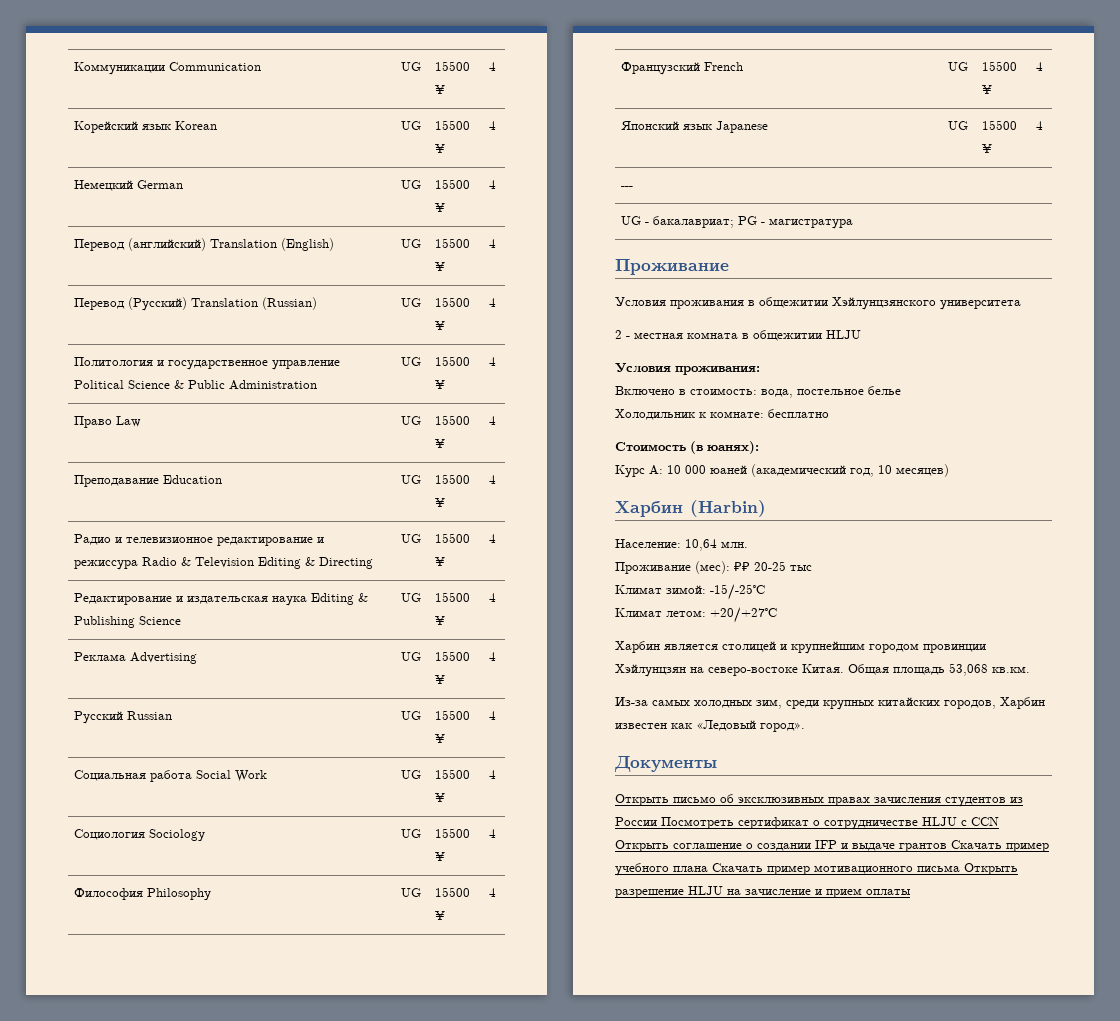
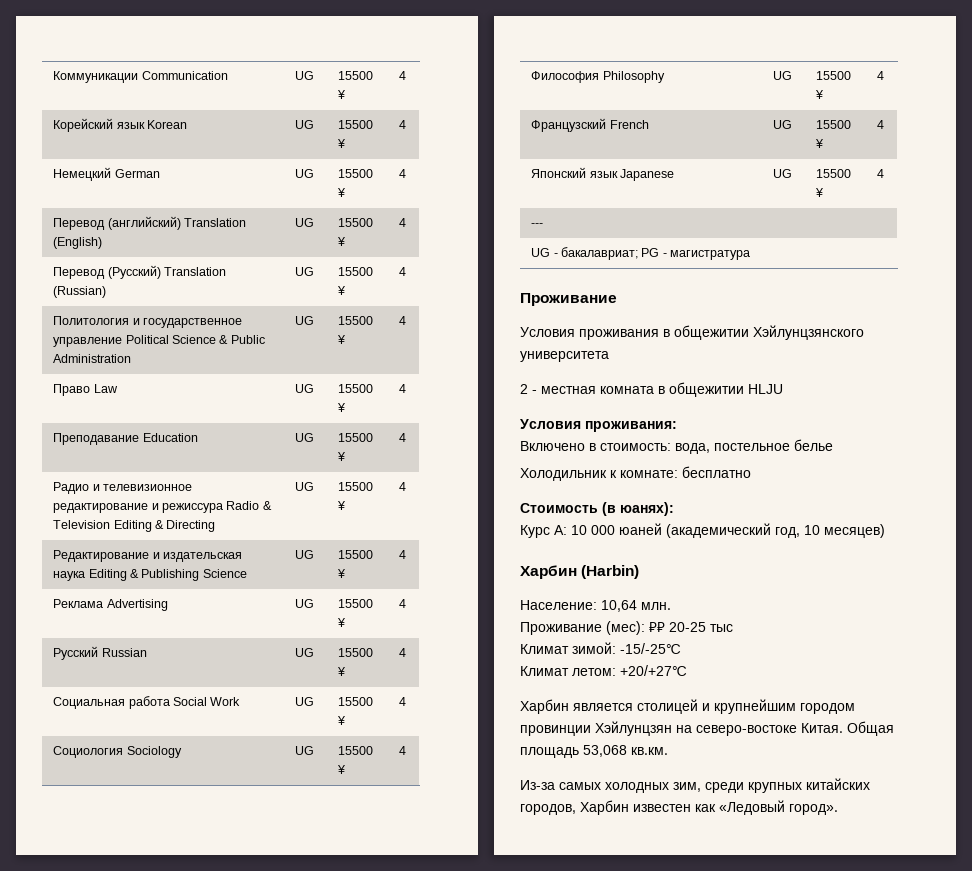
- Документы
- Открыть письмо об эксклюзивных правах зачисления студентов из России Посмотреть сертификат о сотрудничестве HLJU с CCN Открыть соглашение о создании IFP и выдаче грантов Скачать пример учебного плана Скачать пример мотивационного письма Открыть разрешение HLJU на зачисление и прием оплаты

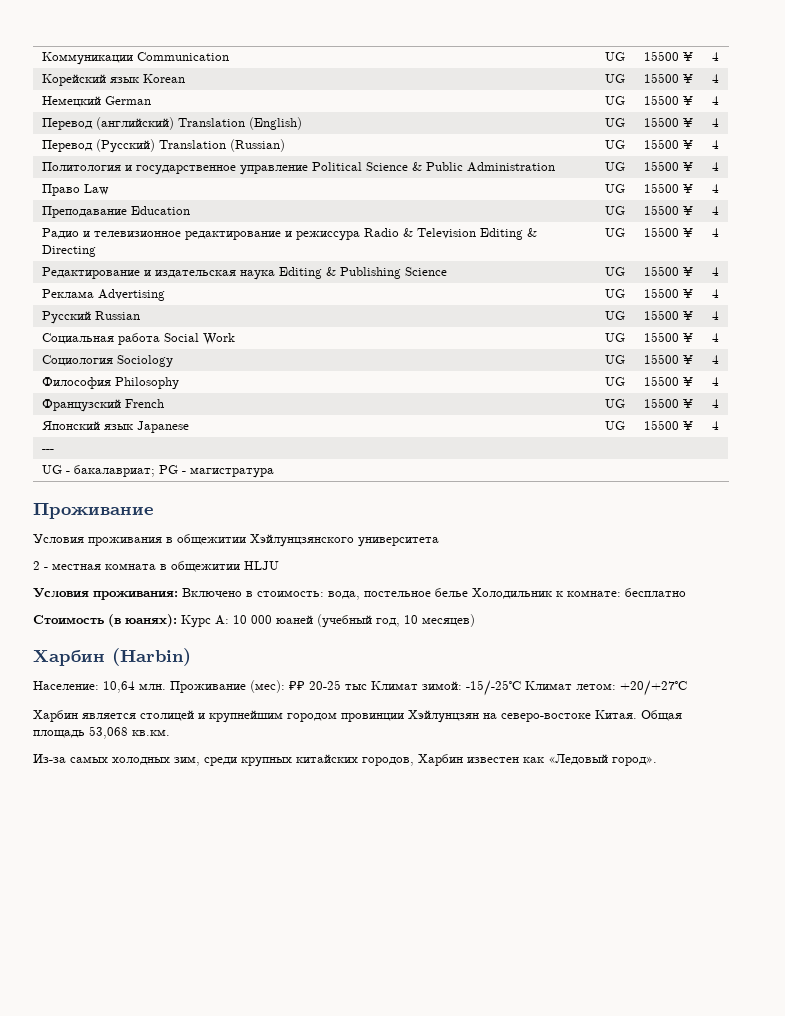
- Условия проживания:
- Включено в стоимость: вода, постельное белье
- Холодильник к комнате: бесплатно
+ Условия проживания: Включено в стоимость: вода, постельное белье Холодильник к комнате: бесплатно
- Стоимость (в юанях):
- Курс А: 10 000 юаней (академический год, 10 месяцев)
+ Стоимость (в юанях): Курс А: 10 000 юаней (учебный год, 10 месяцев)
- Население: 10,64 млн.
- Проживание (мес): ₽₽ 20-25 тыс
- Климат зимой: -15/-25℃
- Климат летом: +20/+27℃
+ Население: 10,64 млн. Проживание (мес): ₽₽ 20-25 тыс Климат зимой: -15/-25℃ Климат летом: +20/+27℃

